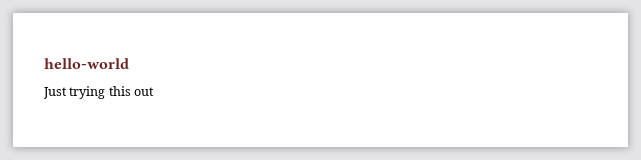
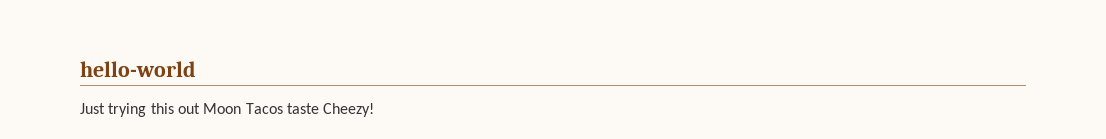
- Just trying this out
+ Just trying this out Moon Tacos taste Cheezy!

